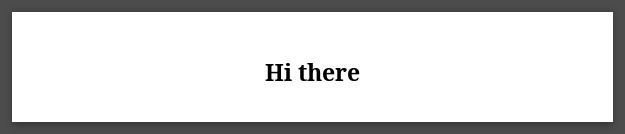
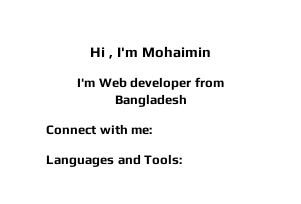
- Hi there
+ Hi , I'm Mohaimin
+ I'm Web developer from Bangladesh
+ Connect with me:
+ Languages and Tools:

